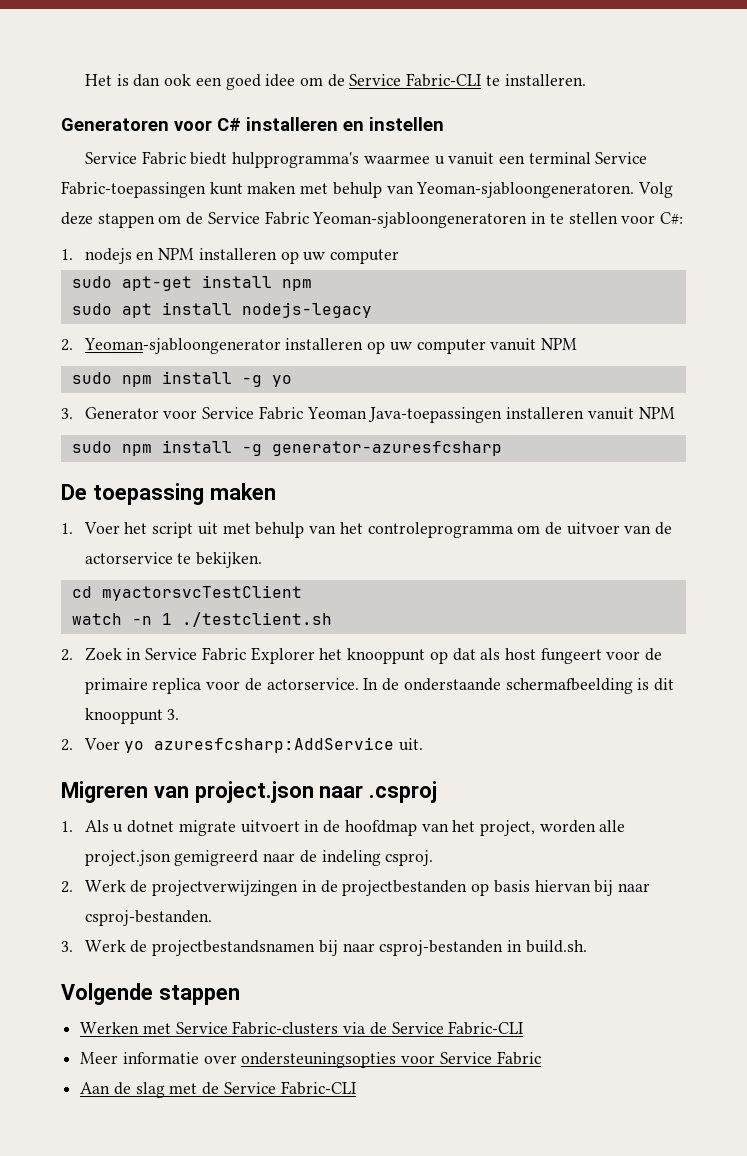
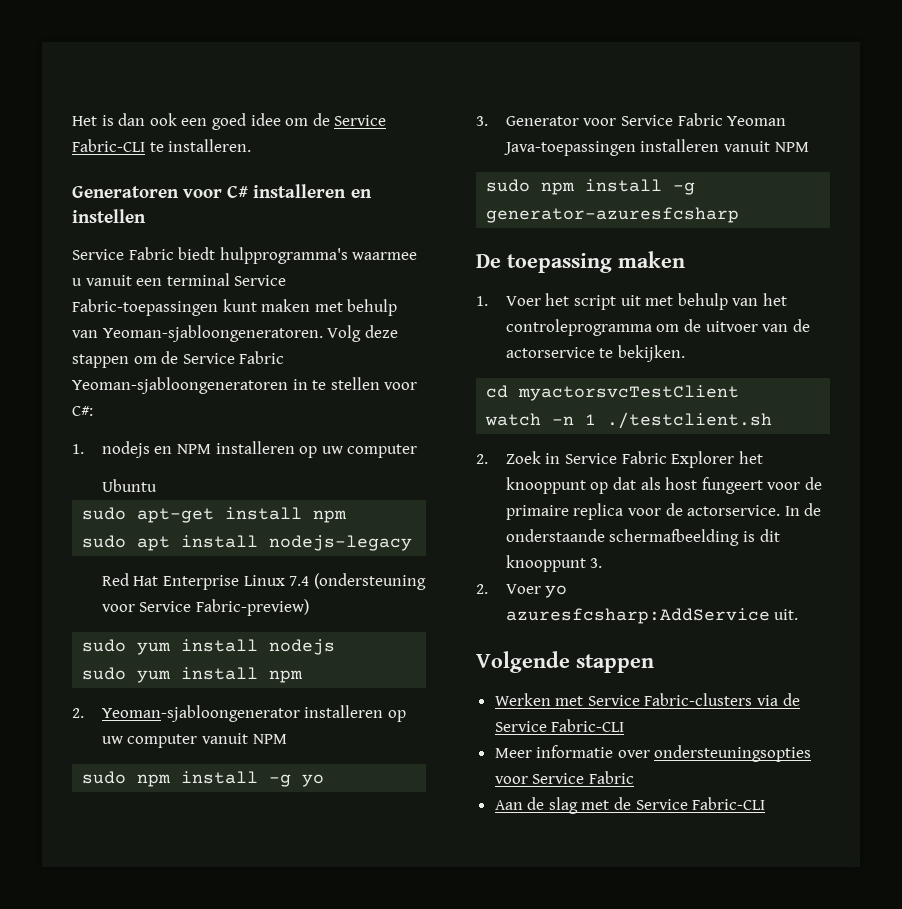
+ Ubuntu
+ Red Hat Enterprise Linux 7.4 (ondersteuning voor Service Fabric-preview)
+ sudo yum install nodejs
+ sudo yum install npm
- Migreren van project.json naar .csproj
- 1. Als u dotnet migrate uitvoert in de hoofdmap van het project, worden alle project.json gemigreerd naar de indeling csproj.
- 2. Werk de projectverwijzingen in de projectbestanden op basis hiervan bij naar csproj-bestanden.
- 3. Werk de projectbestandsnamen bij naar csproj-bestanden in build.sh.

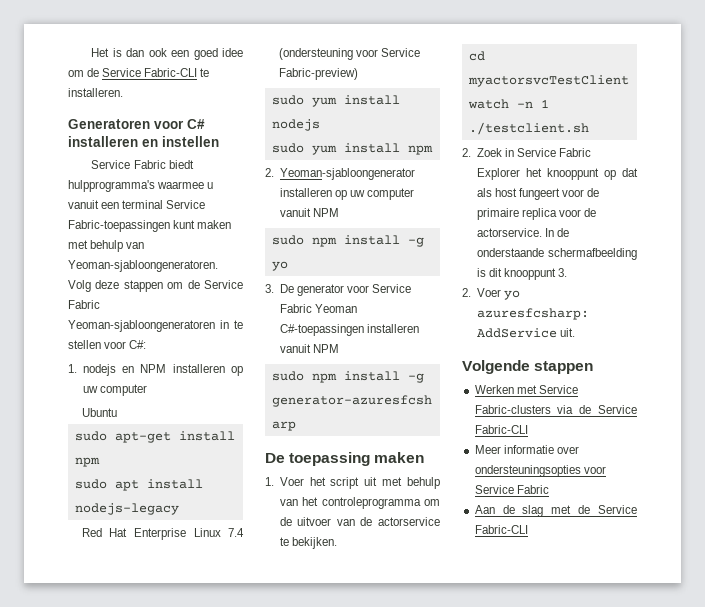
- 3. Generator voor Service Fabric Yeoman Java-toepassingen installeren vanuit NPM
+ 3. De generator voor Service Fabric Yeoman C#-toepassingen installeren vanuit NPM

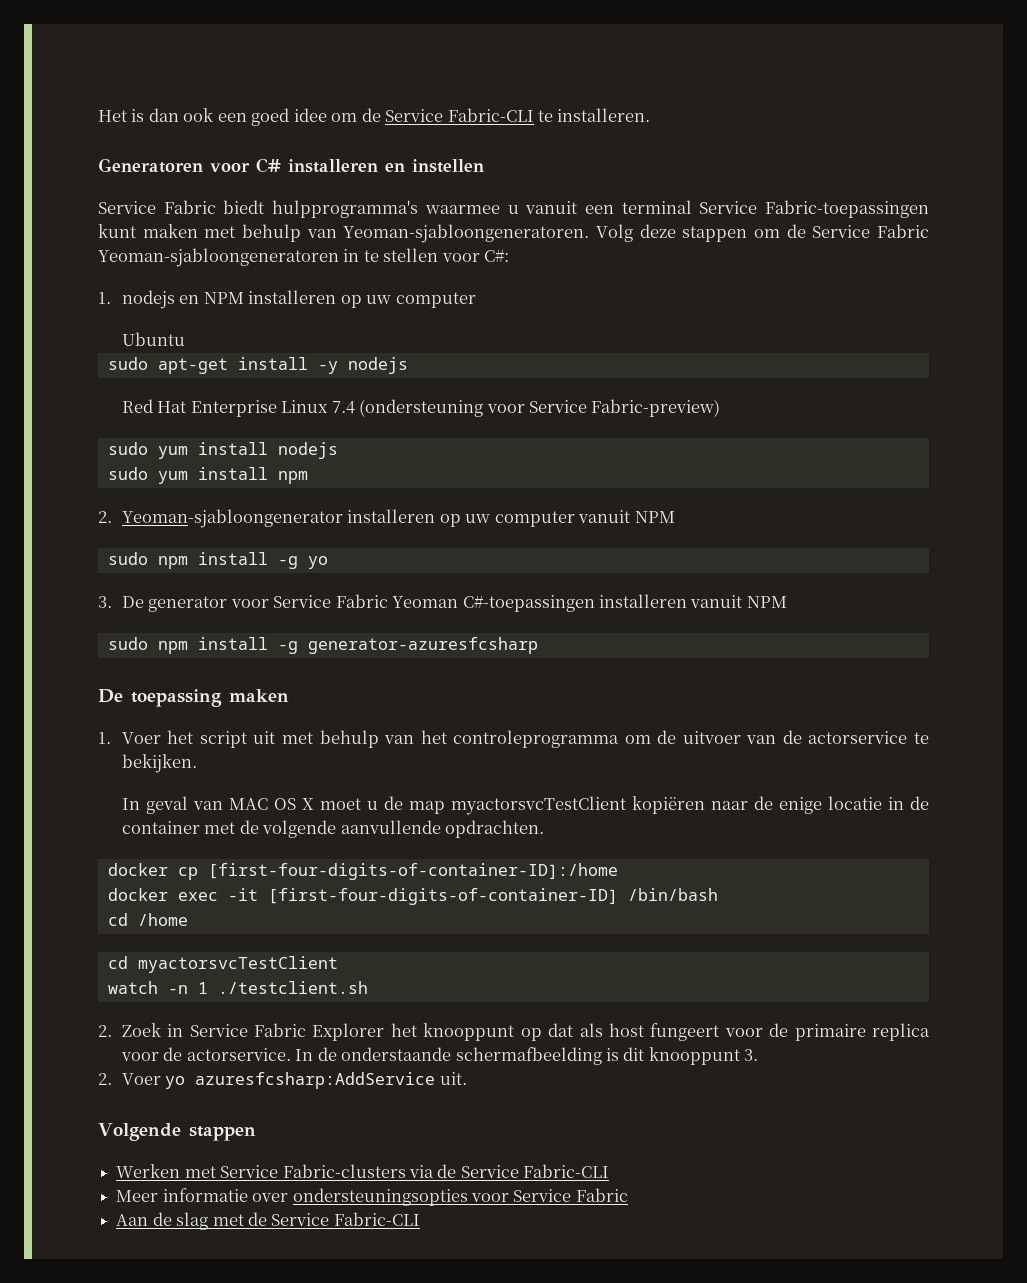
- sudo apt-get install npm
- sudo apt install nodejs-legacy
+ sudo apt-get install -y nodejs
+ In geval van MAC OS X moet u de map myactorsvcTestClient kopiëren naar de enige locatie in de container met de volgende aanvullende opdrachten.
+ docker cp [first-four-digits-of-container-ID]:/home
+ docker exec -it [first-four-digits-of-container-ID] /bin/bash
+ cd /home

